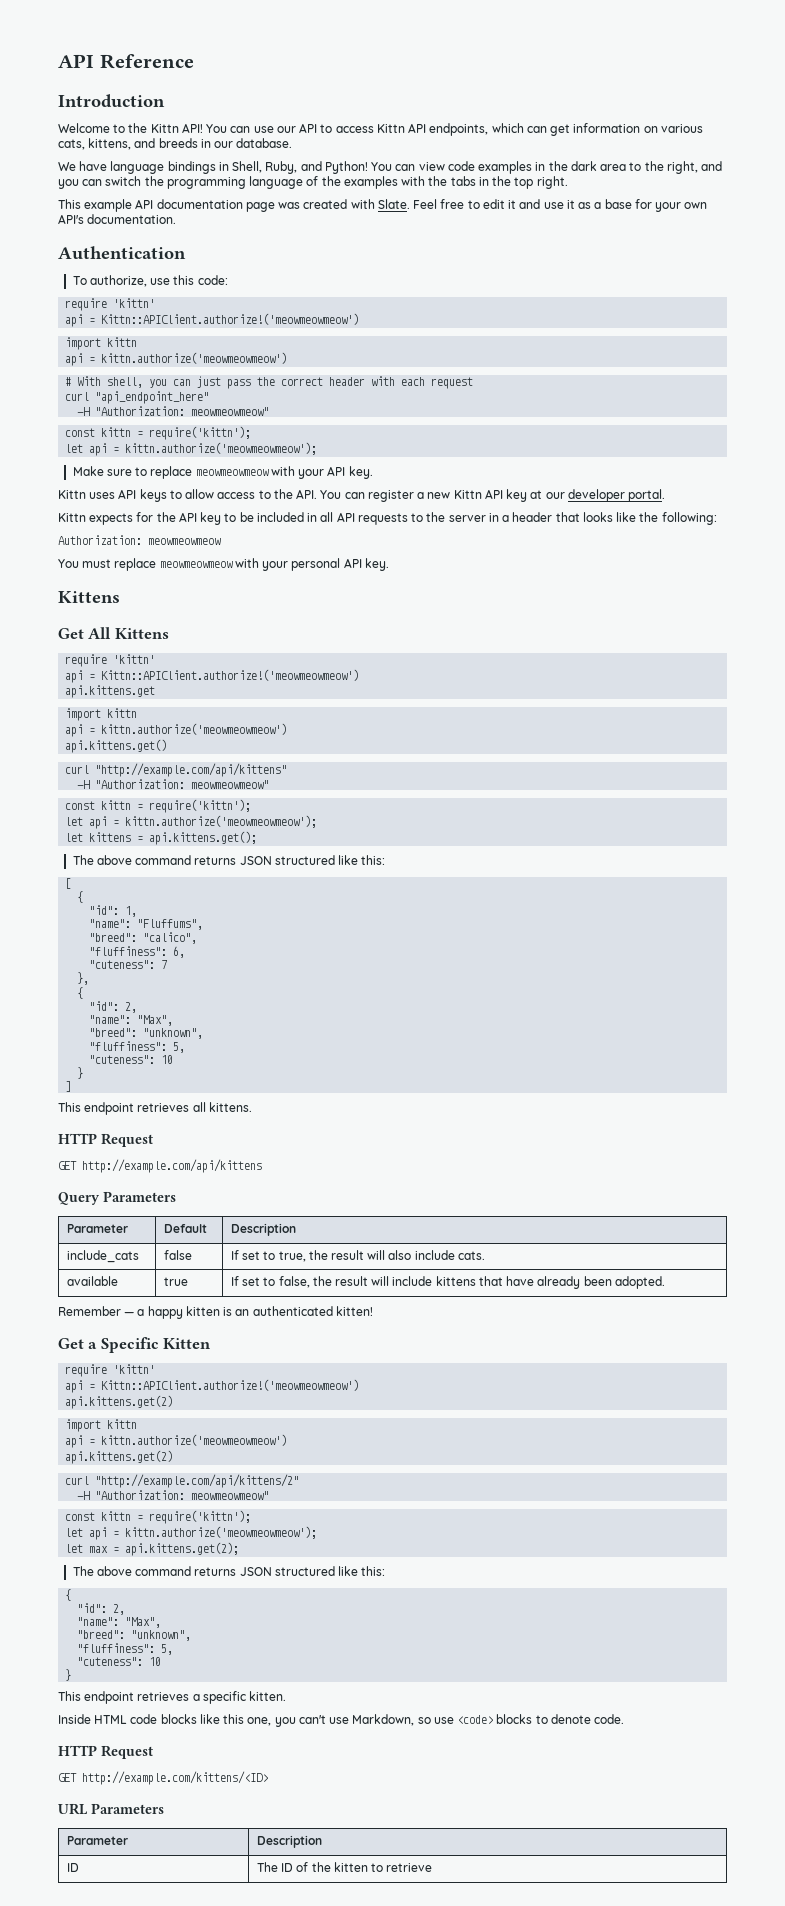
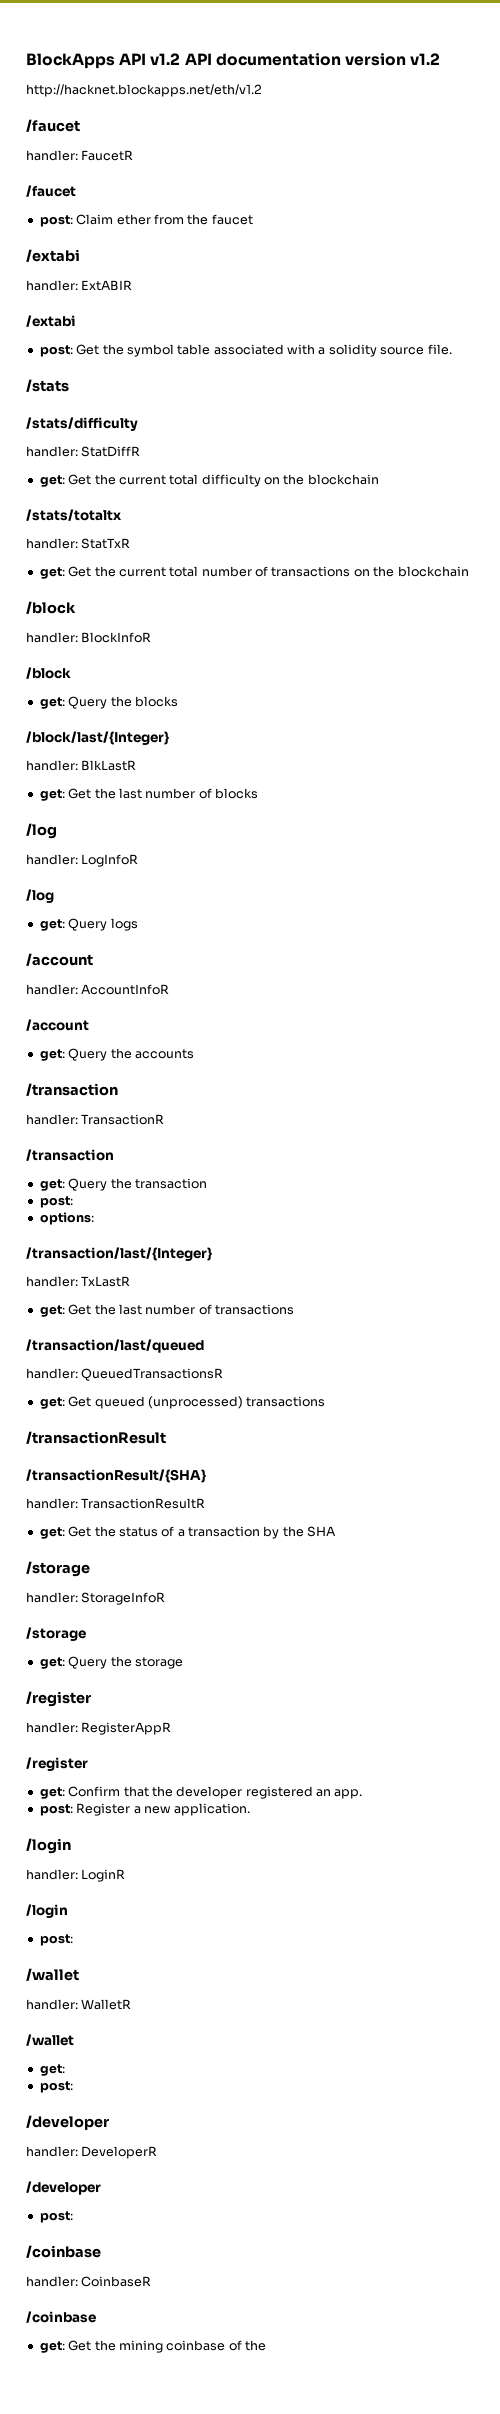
- API Reference
- Introduction
- Welcome to the Kittn API! You can use our API to access Kittn API endpoints, which can get information on various cats, kittens, and breeds in our database.
- We have language bindings in Shell, Ruby, and Python! You can view code examples in the dark area to the right, and you can switch the programming language of the examples with the tabs in the top right.
- This example API documentation page was created with Slate. Feel free to edit it and use it as a base for your own API's documentation.
- Authentication
- To authorize, use this code:
- require 'kittn'
- api = Kittn::APIClient.authorize!('meowmeowmeow')
- import kittn
- api = kittn.authorize('meowmeowmeow')
- # With shell, you can just pass the correct header with each request
- curl "api_endpoint_here"
- -H "Authorization: meowmeowmeow"
- const kittn = require('kittn');
- let api = kittn.authorize('meowmeowmeow');
- Make sure to replace meowmeowmeow with your API key.
- Kittn uses API keys to allow access to the API. You can register a new Kittn API key at our developer portal.
- Kittn expects for the API key to be included in all API requests to the server in a header that looks like the following:
- Authorization: meowmeowmeow
- You must replace meowmeowmeow with your personal API key.
- Kittens
- Get All Kittens
- require 'kittn'
- api = Kittn::APIClient.authorize!('meowmeowmeow')
- api.kittens.get
- import kittn
- api = kittn.authorize('meowmeowmeow')
- api.kittens.get()
- curl "http://example.com/api/kittens"
- -H "Authorization: meowmeowmeow"
- const kittn = require('kittn');
- let api = kittn.authorize('meowmeowmeow');
- let kittens = api.kittens.get();
- The above command returns JSON structured like this:
- [
- {
- "id": 1,
- "name": "Fluffums",
- "breed": "calico",
- "fluffiness": 6,
- "cuteness": 7
- },
- {
- "id": 2,
- "name": "Max",
- "breed": "unknown",
- "fluffiness": 5,
- "cuteness": 10
- }
- ]
- This endpoint retrieves all kittens.
- HTTP Request
- GET http://example.com/api/kittens
- Query Parameters
- Parameter | Default | Description
- include_cats | false | If set to true, the result will also include cats.
- available | true | If set to false, the result will include kittens that have already been adopted.
- Remember — a happy kitten is an authenticated kitten!
- Get a Specific Kitten
- require 'kittn'
- api = Kittn::APIClient.authorize!('meowmeowmeow')
- api.kittens.get(2)
- import kittn
- api = kittn.authorize('meowmeowmeow')
- api.kittens.get(2)
- curl "http://example.com/api/kittens/2"
- -H "Authorization: meowmeowmeow"
- const kittn = require('kittn');
- let api = kittn.authorize('meowmeowmeow');
- let max = api.kittens.get(2);
- The above command returns JSON structured like this:
- {
- "id": 2,
- "name": "Max",
- "breed": "unknown",
- "fluffiness": 5,
- "cuteness": 10
- }
- This endpoint retrieves a specific kitten.
- Inside HTML code blocks like this one, you can't use Markdown, so use <code> blocks to denote code.
- HTTP Request
- GET http://example.com/kittens/<ID>
- URL Parameters
- Parameter | Description
- ID | The ID of the kitten to retrieve
+ BlockApps API v1.2 API documentation version v1.2
+ http://hacknet.blockapps.net/eth/v1.2
+ /faucet
+ handler: FaucetR
+ /faucet
+ post: Claim ether from the faucet
+ /extabi
+ handler: ExtABIR
+ /extabi
+ post: Get the symbol table associated with a solidity source file.
+ /stats
+ /stats/difficulty
+ handler: StatDiffR
+ get: Get the current total difficulty on the blockchain
+ /stats/totaltx
+ handler: StatTxR
+ get: Get the current total number of transactions on the blockchain
+ /block
+ handler: BlockInfoR
+ /block
+ get: Query the blocks
+ /block/last/{Integer}
+ handler: BlkLastR
+ get: Get the last number of blocks
+ /log
+ handler: LogInfoR
+ /log
+ get: Query logs
+ /account
+ handler: AccountInfoR
+ /account
+ get: Query the accounts
+ /transaction
+ handler: TransactionR
+ /transaction
+ get: Query the transaction
+ post:
+ options:
+ /transaction/last/{Integer}
+ handler: TxLastR
+ get: Get the last number of transactions
+ /transaction/last/queued
+ handler: QueuedTransactionsR
+ get: Get queued (unprocessed) transactions
+ /transactionResult
+ /transactionResult/{SHA}
+ handler: TransactionResultR
+ get: Get the status of a transaction by the SHA
+ /storage
+ handler: StorageInfoR
+ /storage
+ get: Query the storage
+ /register
+ handler: RegisterAppR
+ /register
+ get: Confirm that the developer registered an app.
+ post: Register a new application.
+ /login
+ handler: LoginR
+ /login
+ post:
+ /wallet
+ handler: WalletR
+ /wallet
+ get:
+ post:
+ /developer
+ handler: DeveloperR
+ /developer
+ post:
+ /coinbase
+ handler: CoinbaseR
+ /coinbase
+ get: Get the mining coinbase of the

